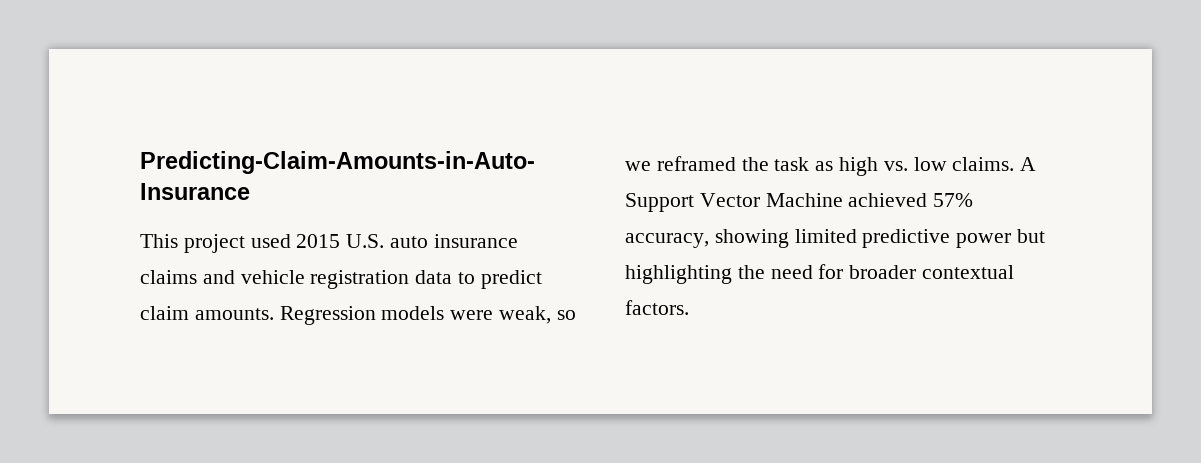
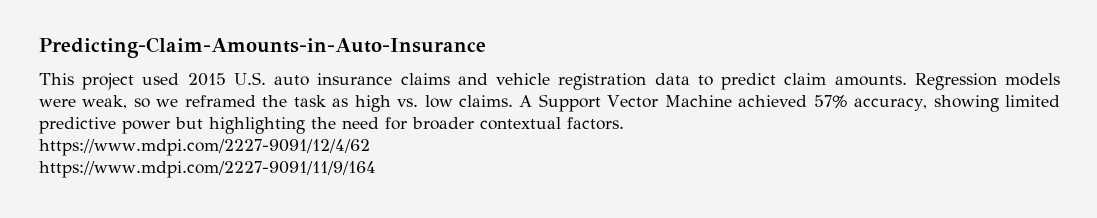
+ https://www.mdpi.com/2227-9091/12/4/62
+ https://www.mdpi.com/2227-9091/11/9/164

